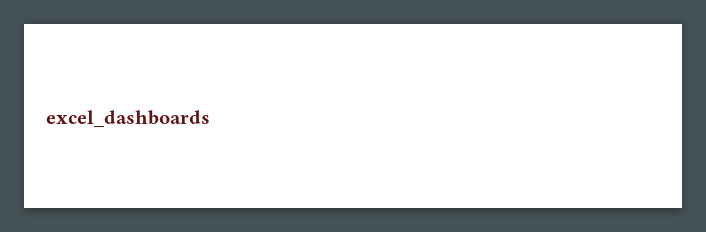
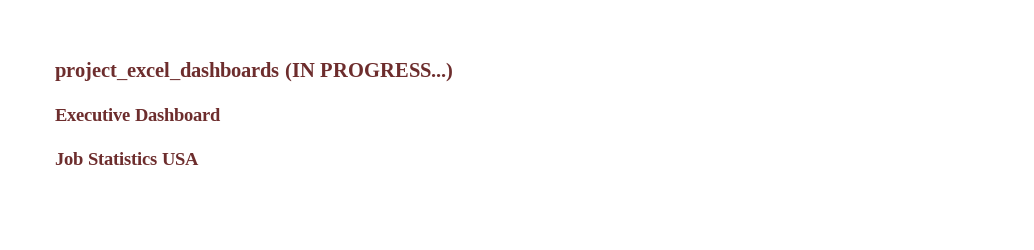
- excel_dashboards
+ project_excel_dashboards (IN PROGRESS...)
+ Executive Dashboard
+ Job Statistics USA

